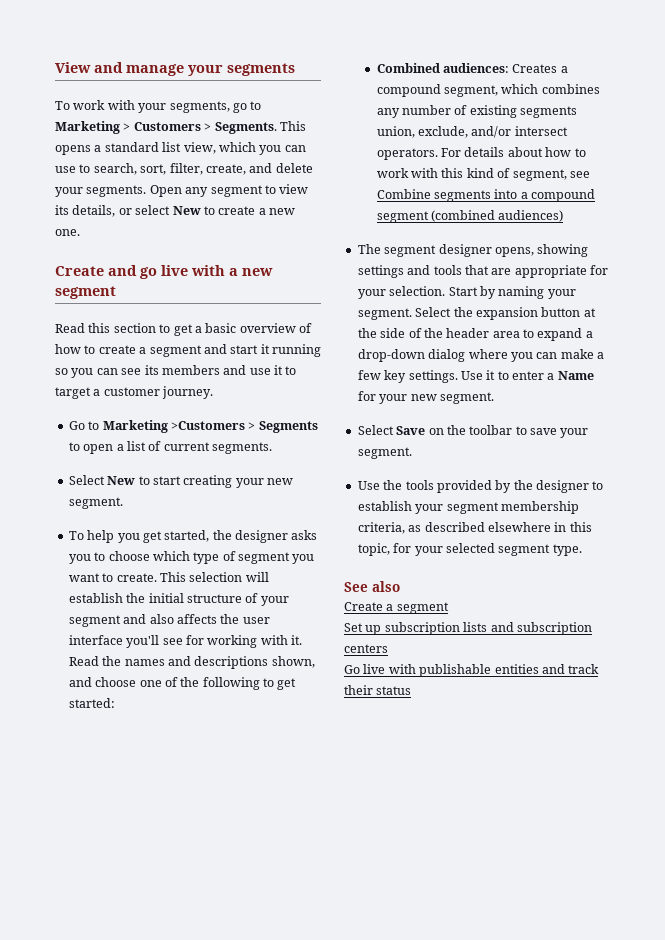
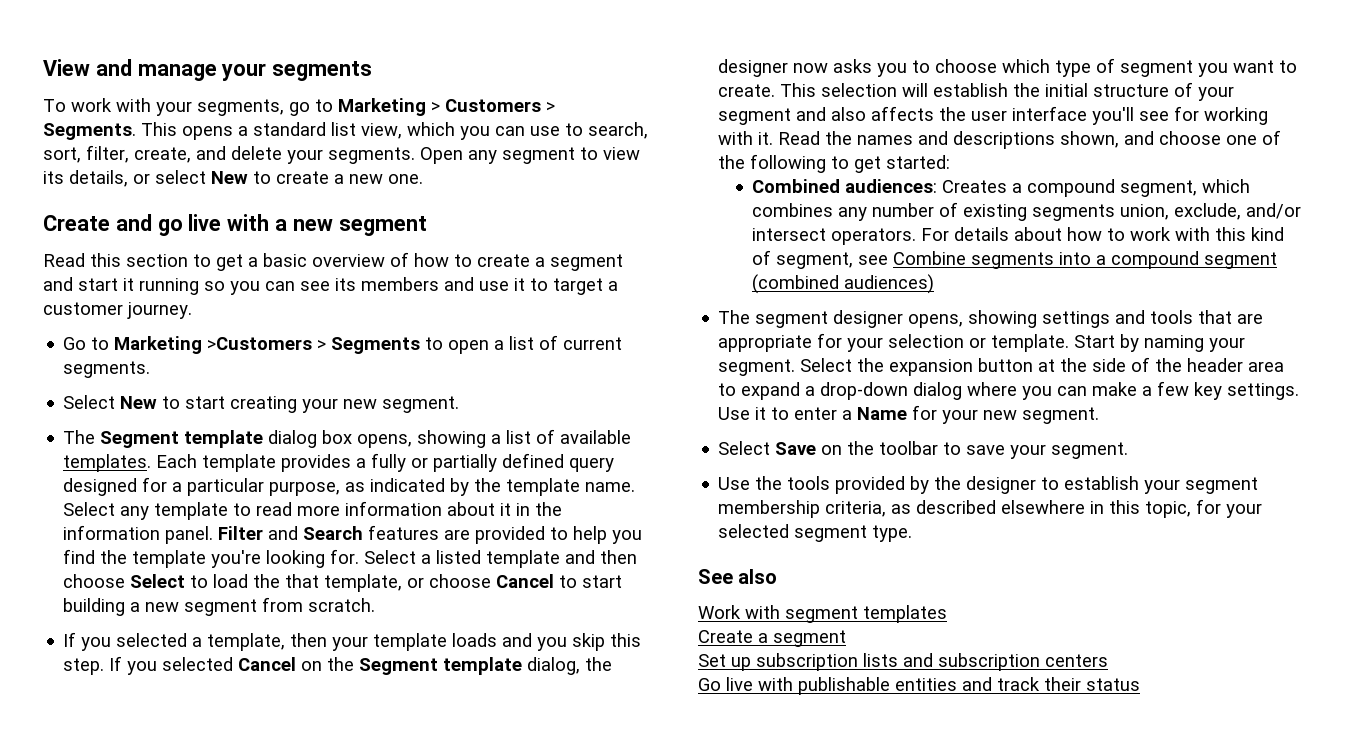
- To help you get started, the designer asks you to choose which type of segment you want to create.
+ The Segment template dialog box opens, showing a list of available templates. Each template provides a fully or partially defined query designed for a particular purpose, as indicated by the template name. Select any template to read more information about it in the information panel. Filter and Search features are provided to help you find the template you're looking for. Select a listed template and then choose Select to load the that template, or choose Cancel to start building a new segment from scratch.
+ If you selected a template, then your template loads and you skip this step. If you selected Cancel on the Segment template dialog, the designer now asks you to choose which type of segment you want to create.
- The segment designer opens, showing settings and tools that are appropriate for your selection.
+ The segment designer opens, showing settings and tools that are appropriate for your selection or template.
+ Work with segment templates

